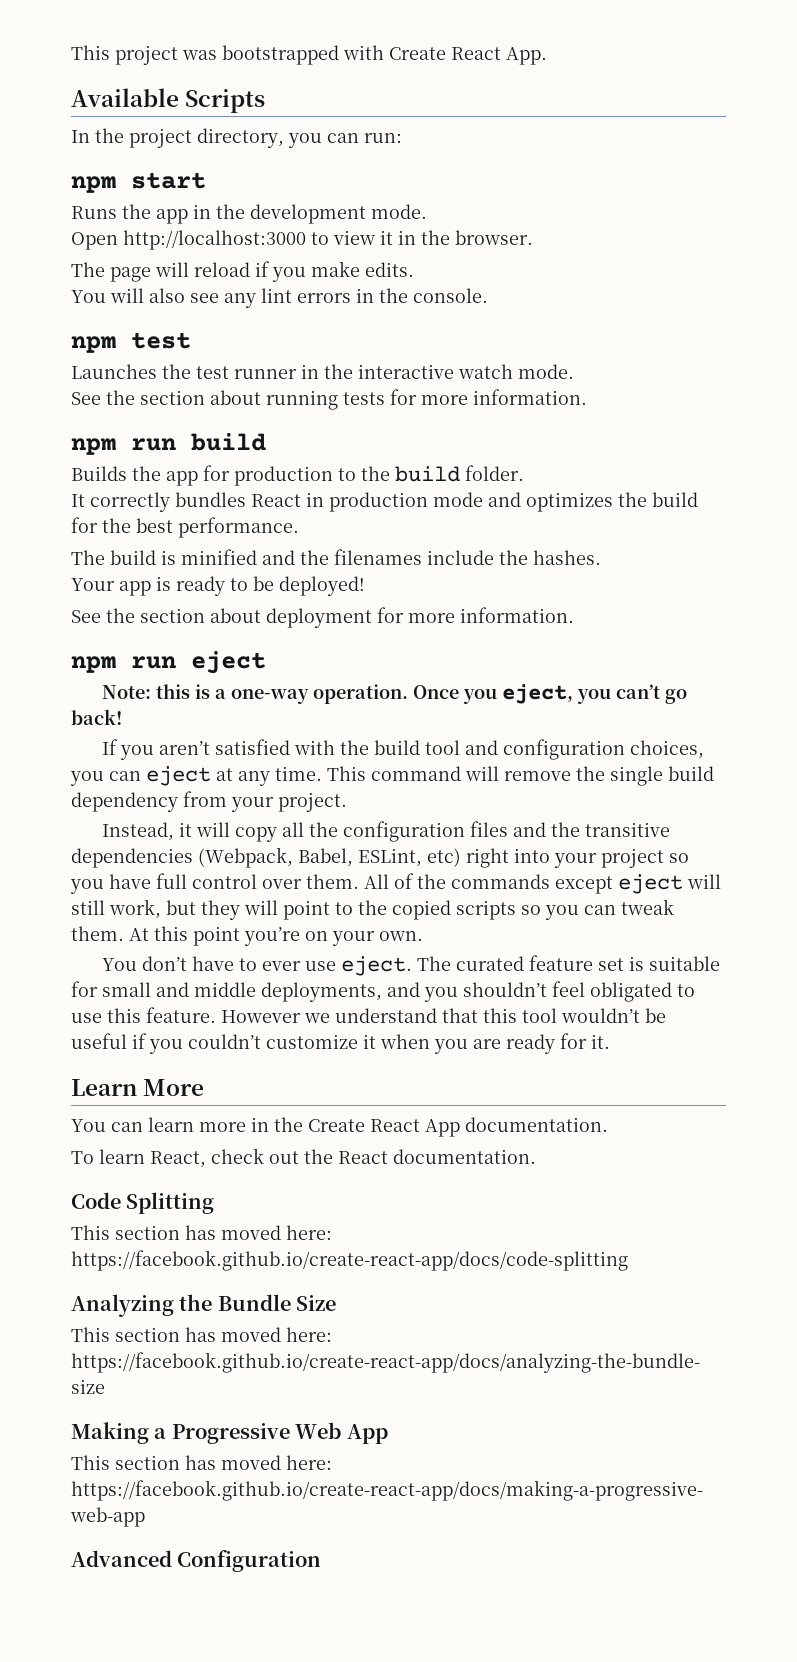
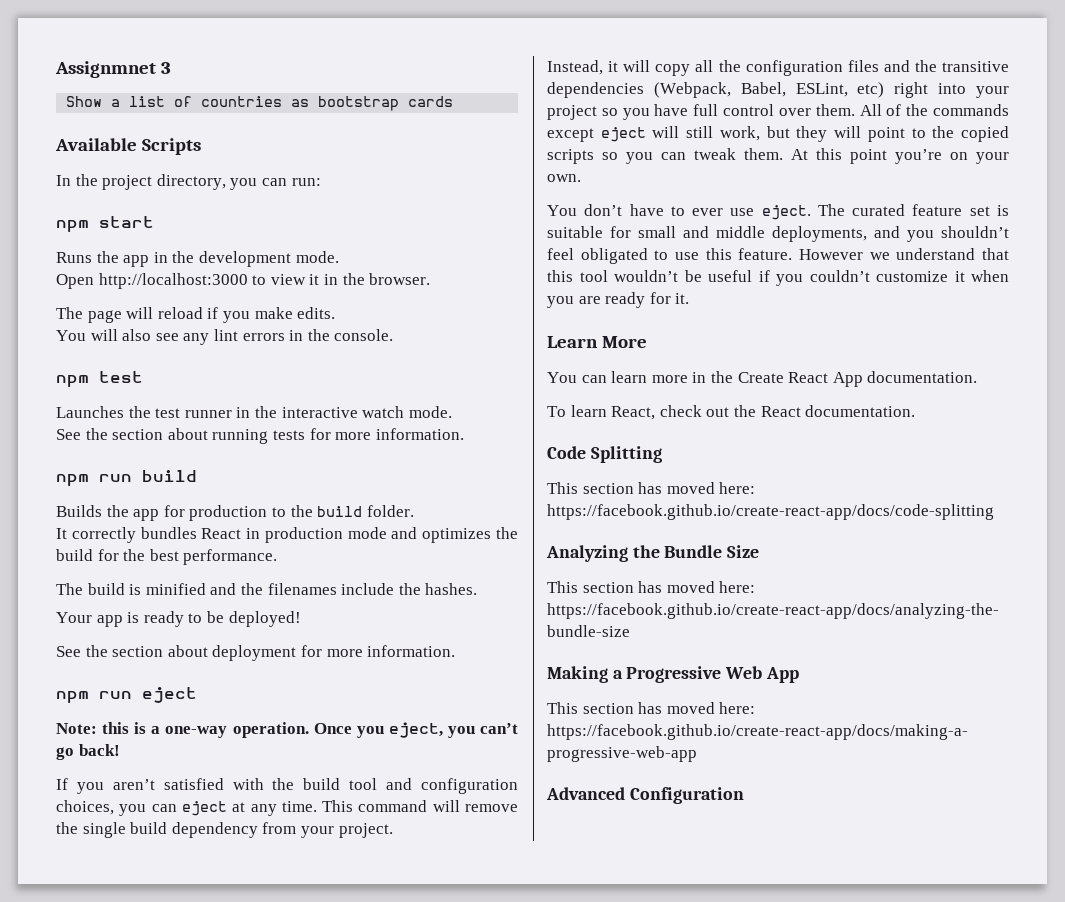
- This project was bootstrapped with Create React App.
+ Assignmnet 3
+ Show a list of countries as bootstrap cards

